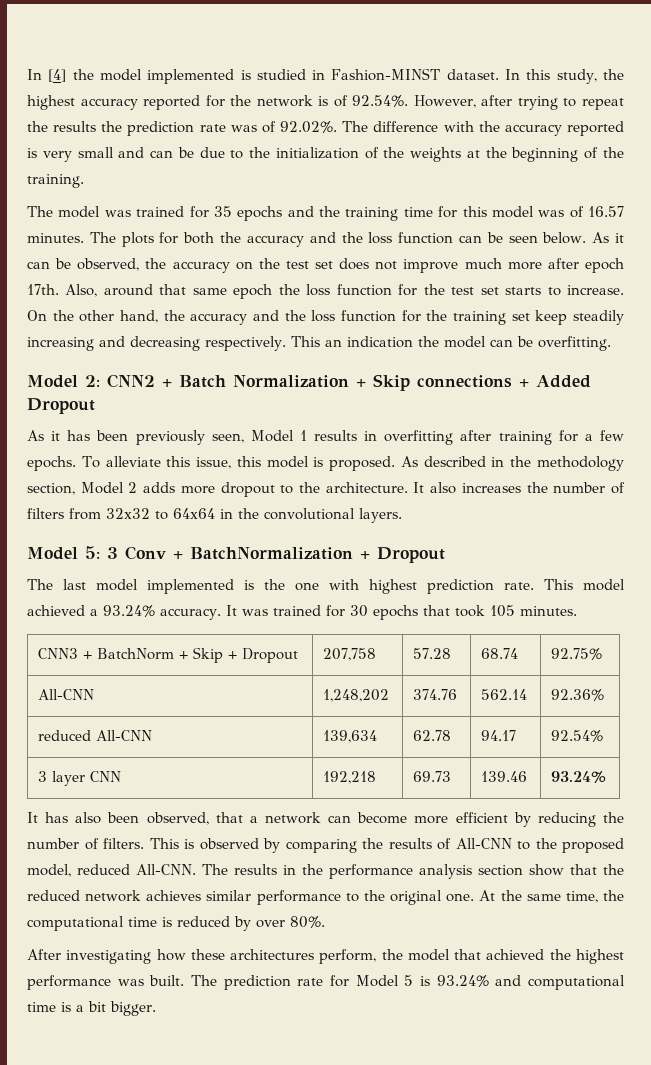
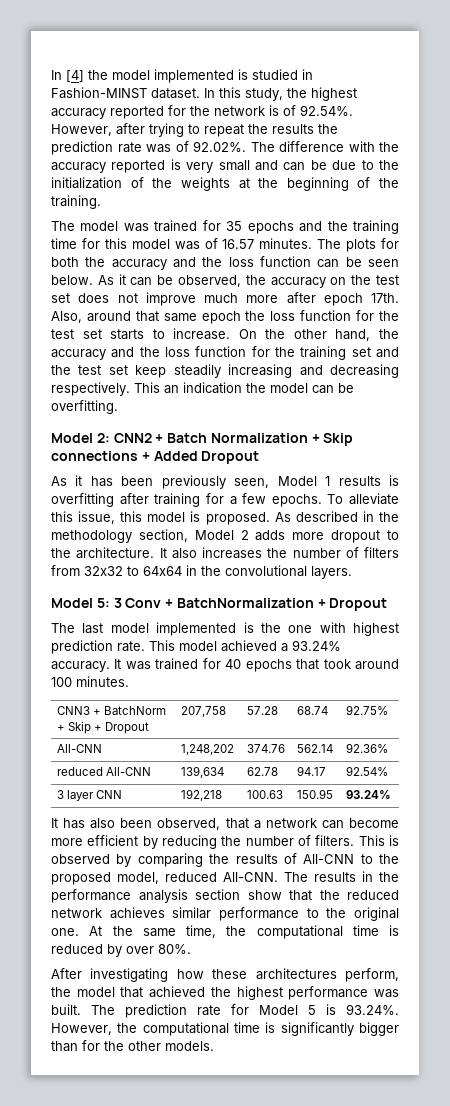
- On the other hand, the accuracy and the loss function for the training set keep steadily increasing and decreasing respectively.
+ On the other hand, the accuracy and the loss function for the training set and the test set keep steadily increasing and decreasing respectively.
- As it has been previously seen, Model 1 results in overfitting after training for a few epochs.
+ As it has been previously seen, Model 1 results is overfitting after training for a few epochs.
- It was trained for 30 epochs that took 105 minutes.
+ It was trained for 40 epochs that took around 100 minutes.
- 3 layer CNN | 192,218 | 69.73 | 139.46 | 93.24%
+ 3 layer CNN | 192,218 | 100.63 | 150.95 | 93.24%
- The prediction rate for Model 5 is 93.24% and computational time is a bit bigger.
+ The prediction rate for Model 5 is 93.24%. However, the computational time is significantly bigger than for the other models.

